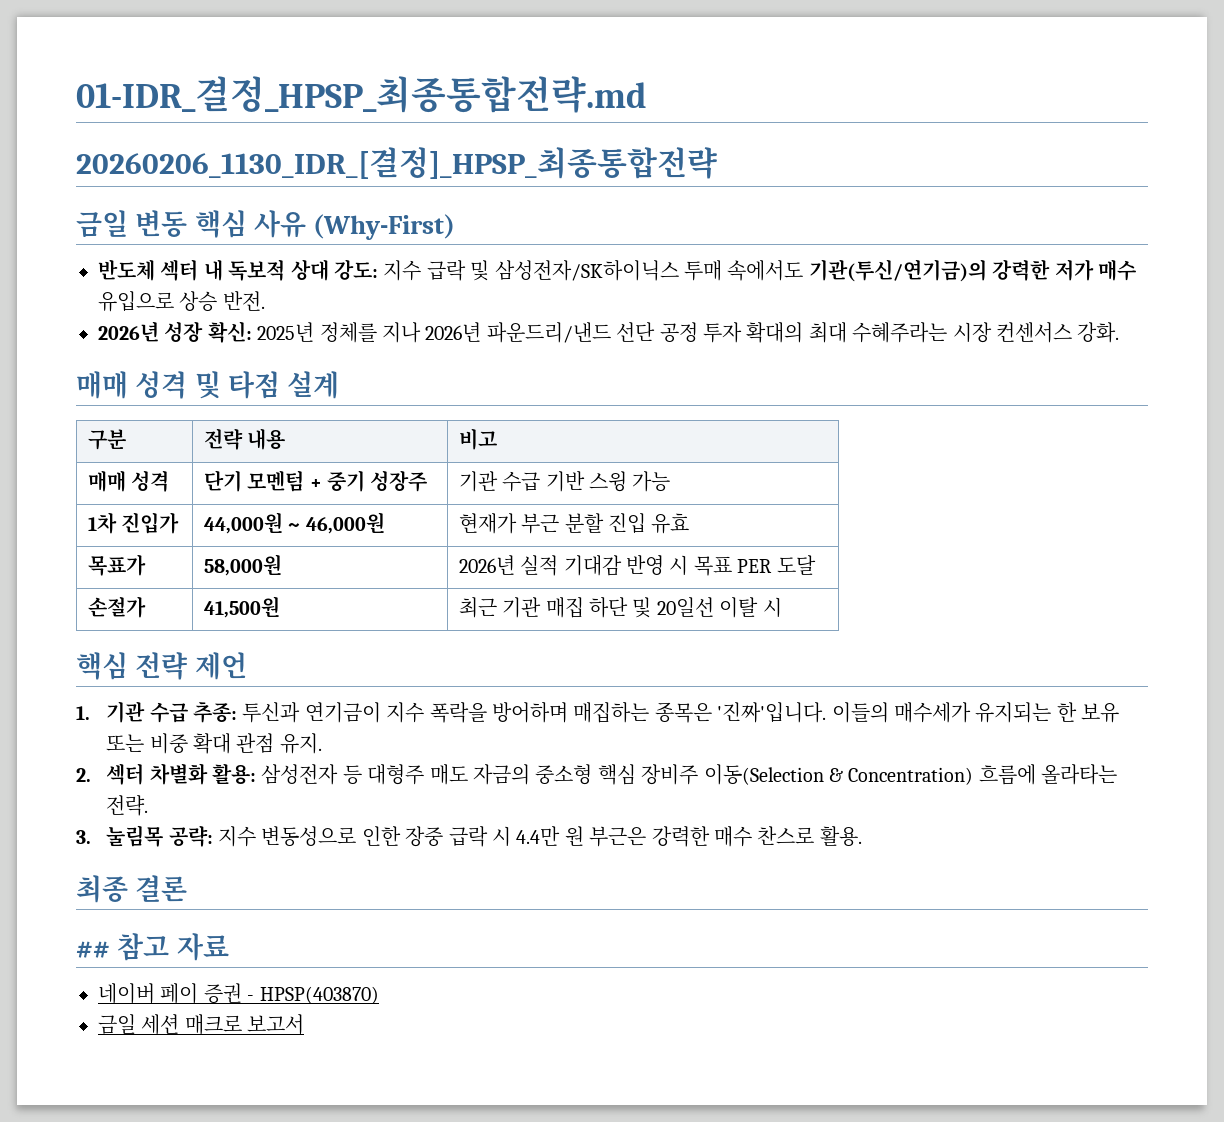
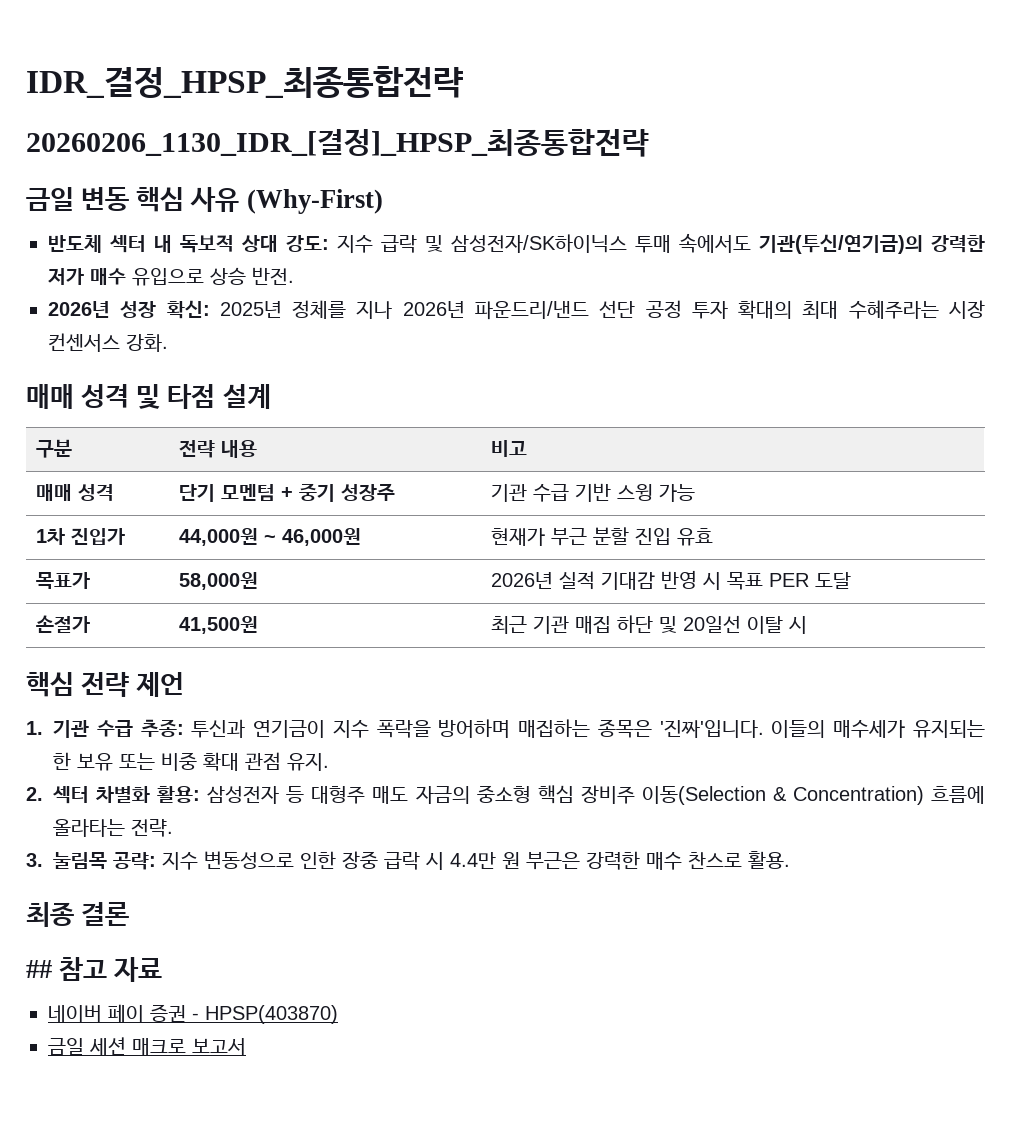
- 01-IDR_결정_HPSP_최종통합전략.md
+ IDR_결정_HPSP_최종통합전략

